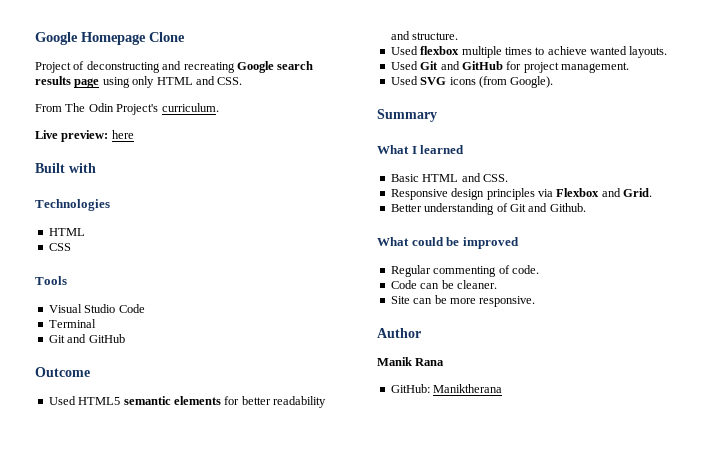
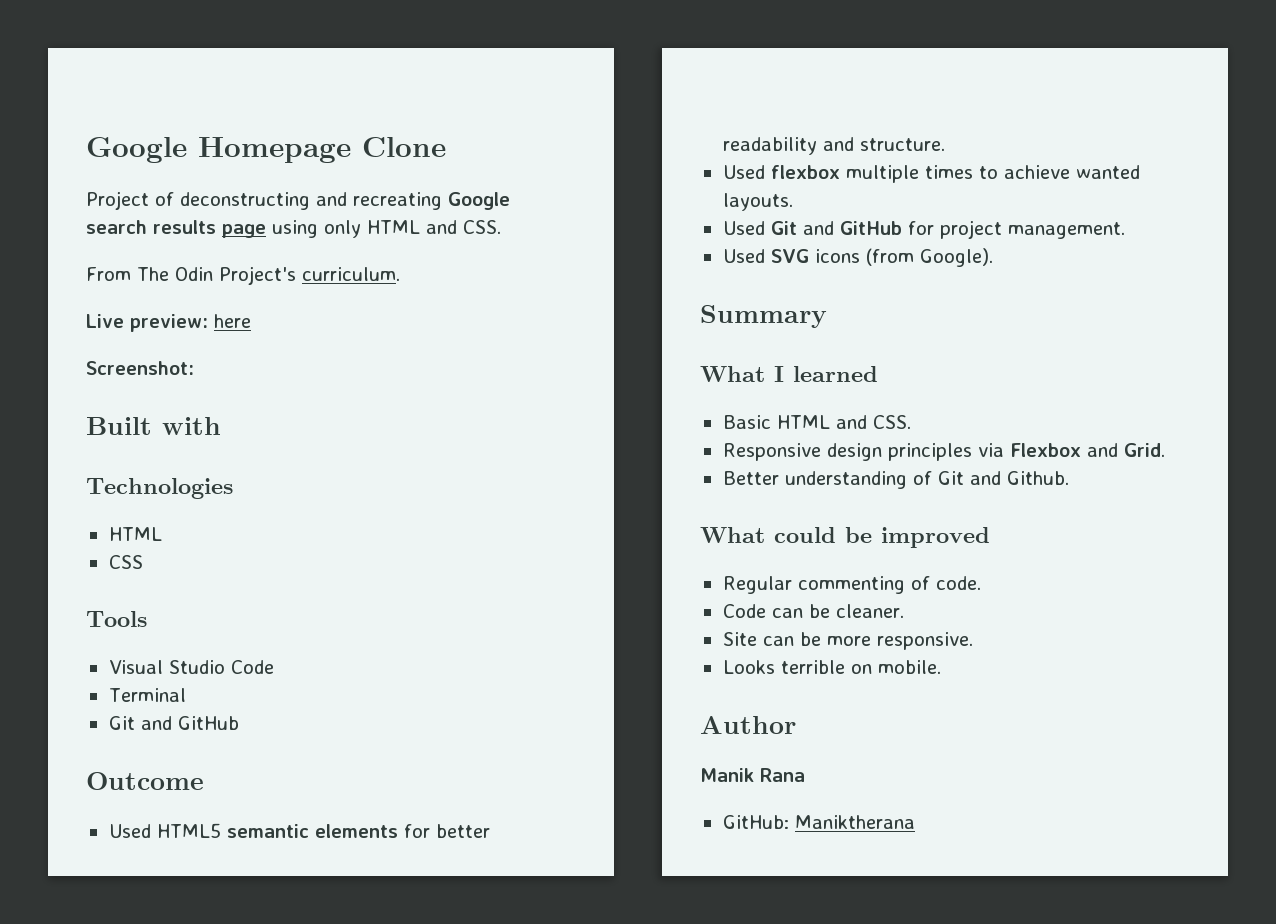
+ Screenshot:
+ Looks terrible on mobile.

